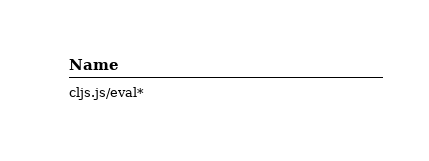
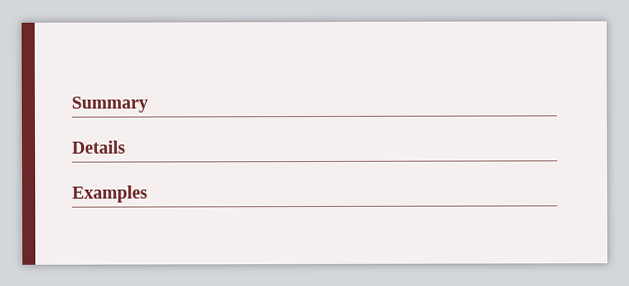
- Name
- cljs.js/eval*
+ Summary
+ Details
+ Examples

